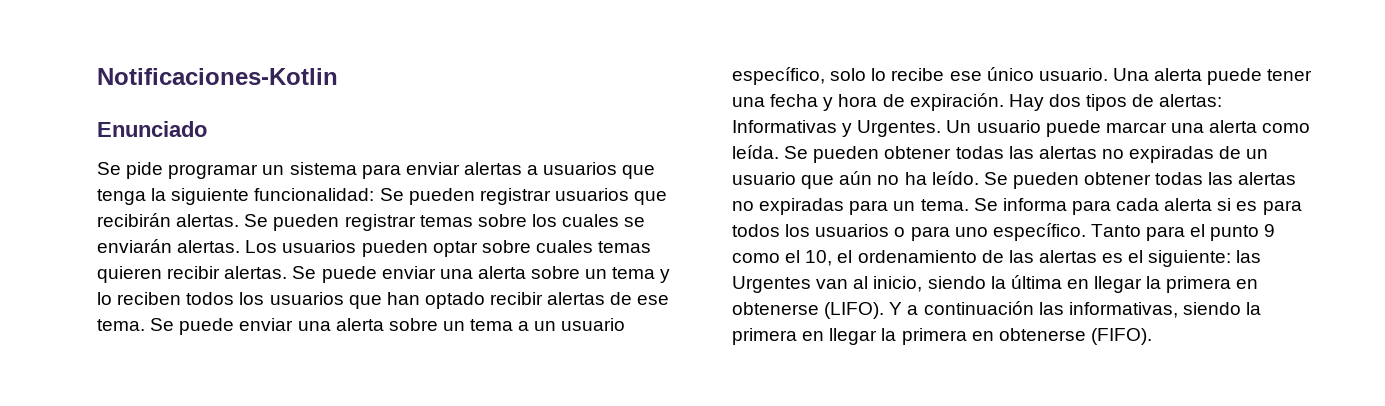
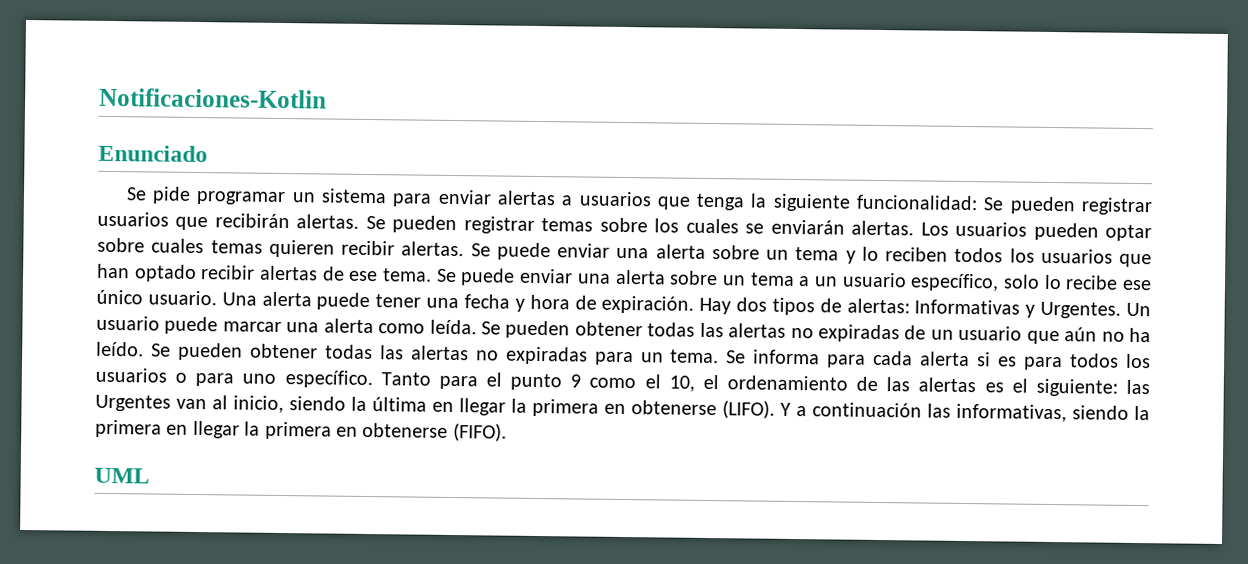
+ UML

